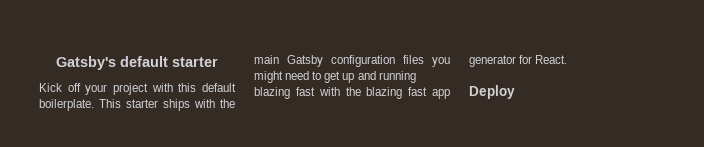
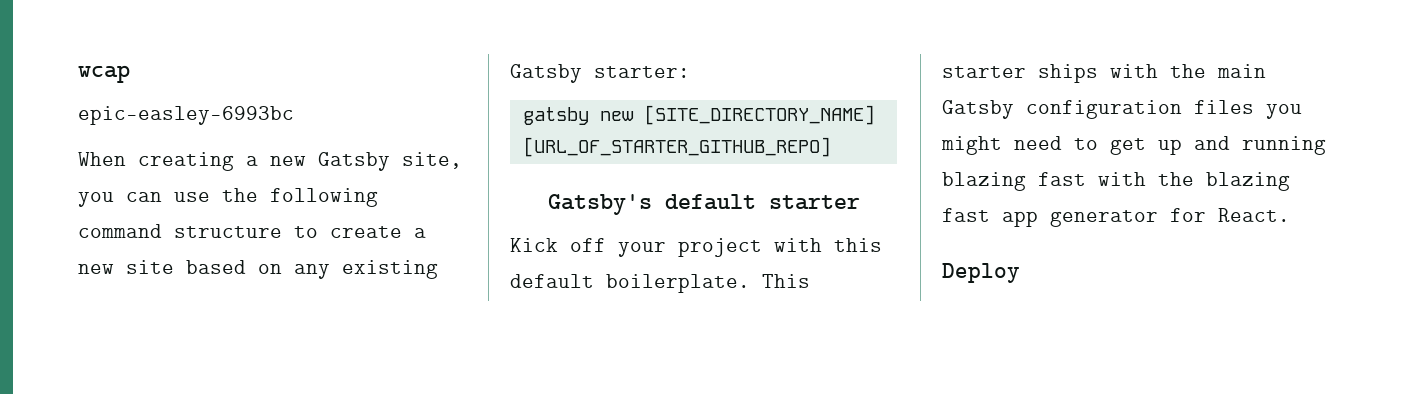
+ wcap
+ epic-easley-6993bc
+ When creating a new Gatsby site, you can use the following command structure to create a new site based on any existing Gatsby starter:
+ gatsby new [SITE_DIRECTORY_NAME] [URL_OF_STARTER_GITHUB_REPO]

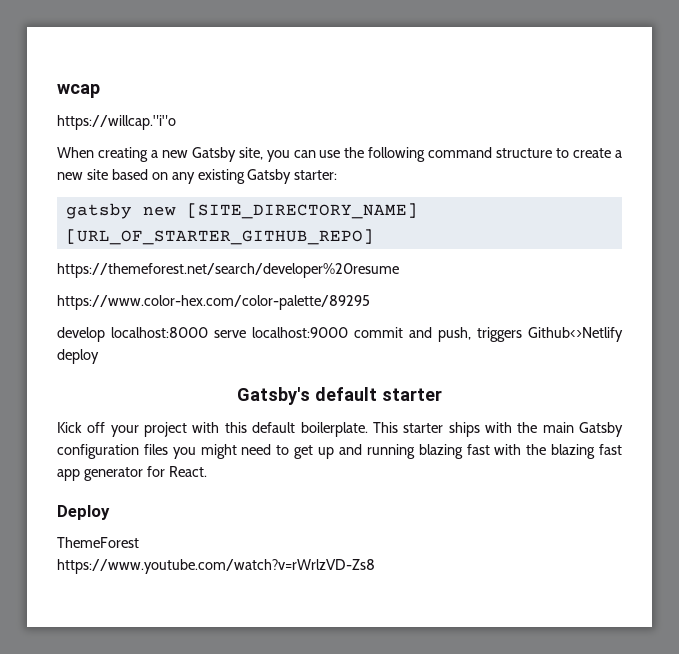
- epic-easley-6993bc
+ https://willcap."i"o
+ https://themeforest.net/search/developer%20resume
+ https://www.color-hex.com/color-palette/89295
+ develop localhost:8000 serve localhost:9000 commit and push, triggers Github<>Netlify deploy
+ ThemeForest
+ https://www.youtube.com/watch?v=rWrlzVD-Zs8

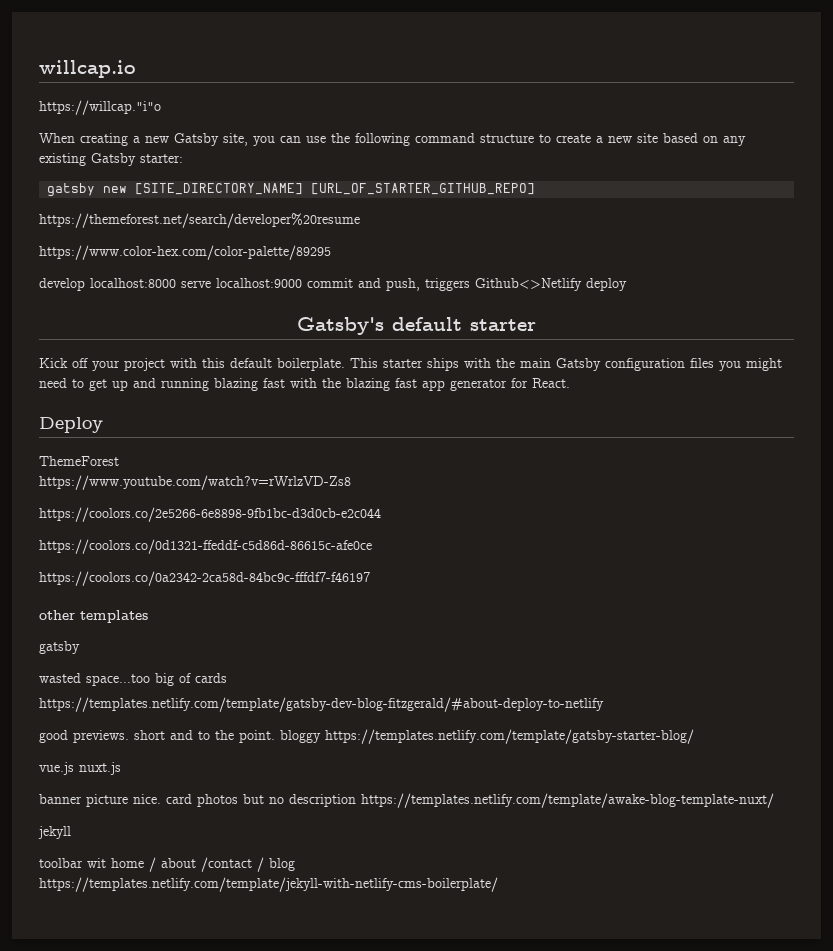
- wcap
+ willcap.io
+ https://coolors.co/2e5266-6e8898-9fb1bc-d3d0cb-e2c044
+ https://coolors.co/0d1321-ffeddf-c5d86d-86615c-afe0ce
+ https://coolors.co/0a2342-2ca58d-84bc9c-fffdf7-f46197
+ other templates
+ gatsby
+ wasted space...too big of cards
+ https://templates.netlify.com/template/gatsby-dev-blog-fitzgerald/#about-deploy-to-netlify
+ good previews. short and to the point. bloggy https://templates.netlify.com/template/gatsby-starter-blog/
+ vue.js nuxt.js
+ banner picture nice. card photos but no description https://templates.netlify.com/template/awake-blog-template-nuxt/
+ jekyll
+ toolbar wit home / about /contact / blog
+ https://templates.netlify.com/template/jekyll-with-netlify-cms-boilerplate/

